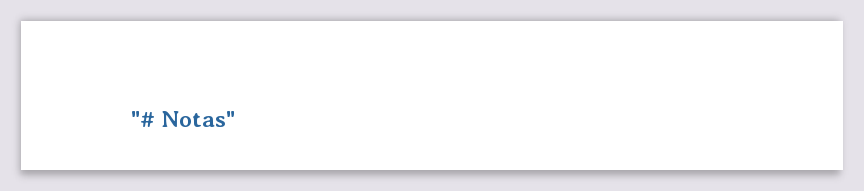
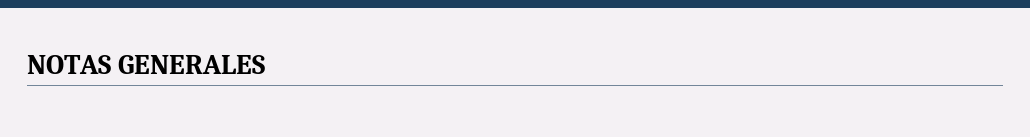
- "# Notas"
+ NOTAS GENERALES

